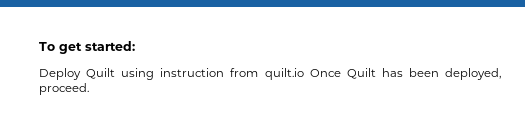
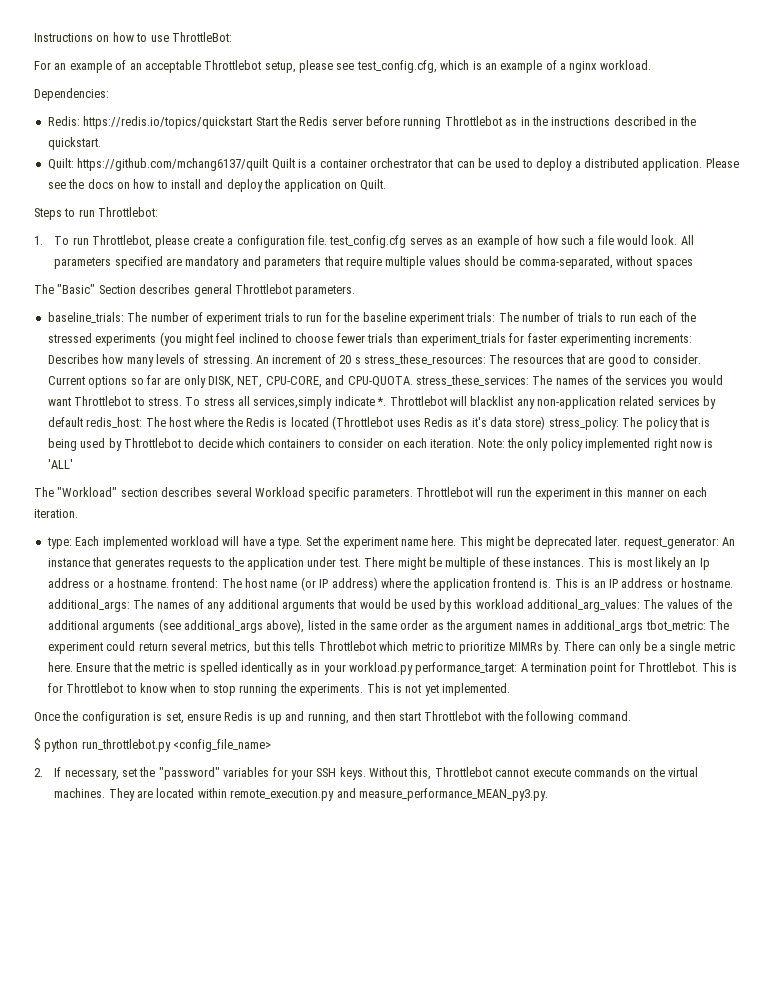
- To get started:
- Deploy Quilt using instruction from quilt.io Once Quilt has been deployed, proceed.
+ Instructions on how to use ThrottleBot:
+ For an example of an acceptable Throttlebot setup, please see test_config.cfg, which is an example of a nginx workload.
+ Dependencies:
+ Redis: https://redis.io/topics/quickstart Start the Redis server before running Throttlebot as in the instructions described in the quickstart.
+ Quilt: https://github.com/mchang6137/quilt Quilt is a container orchestrator that can be used to deploy a distributed application. Please see the docs on how to install and deploy the application on Quilt.
+ Steps to run Throttlebot:
+ 1. To run Throttlebot, please create a configuration file. test_config.cfg serves as an example of how such a file would look. All parameters specified are mandatory and parameters that require multiple values should be comma-separated, without spaces
+ The "Basic" Section describes general Throttlebot parameters.
+ baseline_trials: The number of experiment trials to run for the baseline experiment trials: The number of trials to run each of the stressed experiments (you might feel inclined to choose fewer trials than experiment_trials for faster experimenting increments: Describes how many levels of stressing. An increment of 20 s stress_these_resources: The resources that are good to consider. Current options so far are only DISK, NET, CPU-CORE, and CPU-QUOTA. stress_these_services: The names of the services you would want Throttlebot to stress. To stress all services,simply indicate *. Throttlebot will blacklist any non-application related services by default redis_host: The host where the Redis is located (Throttlebot uses Redis as it's data store) stress_policy: The policy that is being used by Throttlebot to decide which containers to consider on each iteration. Note: the only policy implemented right now is 'ALL'
+ The "Workload" section describes several Workload specific parameters. Throttlebot will run the experiment in this manner on each iteration.
+ type: Each implemented workload will have a type. Set the experiment name here. This might be deprecated later. request_generator: An instance that generates requests to the application under test. There might be multiple of these instances. This is most likely an Ip address or a hostname. frontend: The host name (or IP address) where the application frontend is. This is an IP address or hostname. additional_args: The names of any additional arguments that would be used by this workload additional_arg_values: The values of the additional arguments (see additional_args above), listed in the same order as the argument names in additional_args tbot_metric: The experiment could return several metrics, but this tells Throttlebot which metric to prioritize MIMRs by. There can only be a single metric here. Ensure that the metric is spelled identically as in your workload.py performance_target: A termination point for Throttlebot. This is for Throttlebot to know when to stop running the experiments. This is not yet implemented.
+ Once the configuration is set, ensure Redis is up and running, and then start Throttlebot with the following command.
+ $ python run_throttlebot.py <config_file_name>
+ 2. If necessary, set the "password" variables for your SSH keys. Without this, Throttlebot cannot execute commands on the virtual machines. They are located within remote_execution.py and measure_performance_MEAN_py3.py.

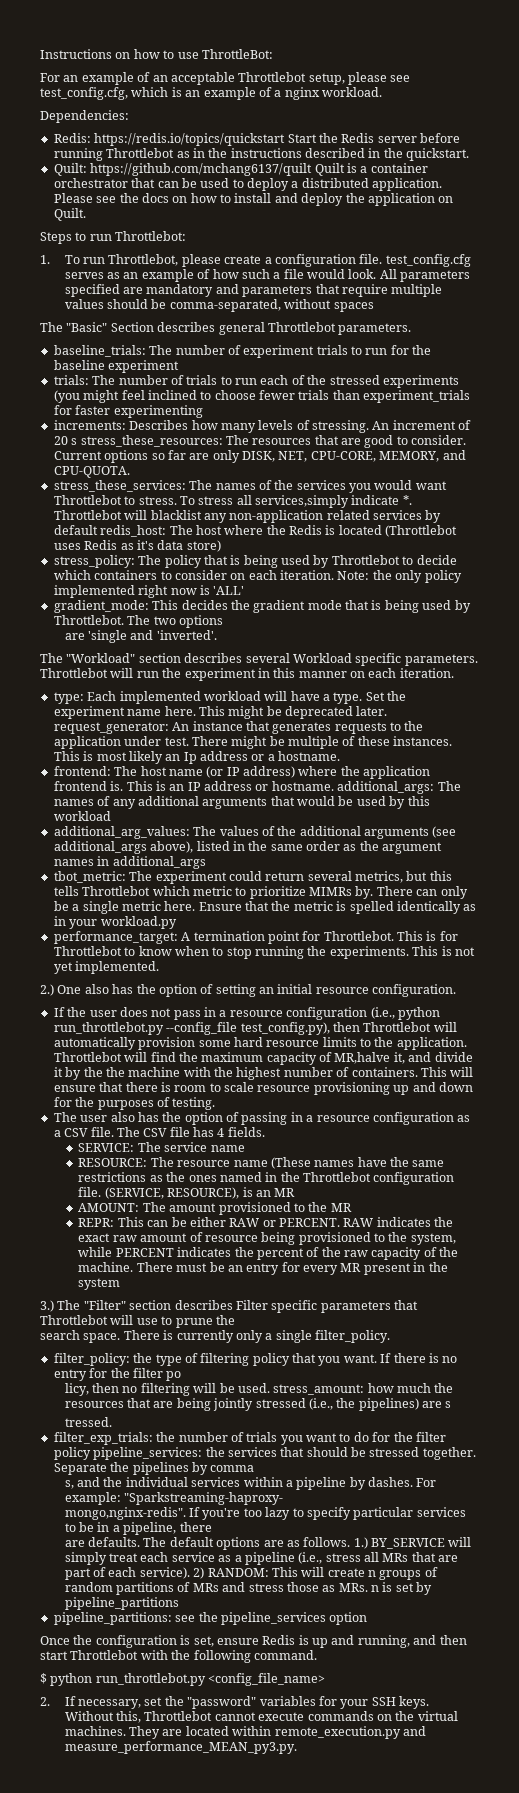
- baseline_trials: The number of experiment trials to run for the baseline experiment trials: The number of trials to run each of the stressed experiments (you might feel inclined to choose fewer trials than experiment_trials for faster experimenting increments: Describes how many levels of stressing.
+ baseline_trials: The number of experiment trials to run for the baseline experiment
+ trials: The number of trials to run each of the stressed experiments (you might feel inclined to choose fewer trials than experiment_trials for faster experimenting
+ increments: Describes how many levels of stressing.
- Current options so far are only DISK, NET, CPU-CORE, and CPU-QUOTA. stress_these_services: The names of the services you would want Throttlebot to stress.
+ Current options so far are only DISK, NET, CPU-CORE, MEMORY, and CPU-QUOTA.
+ stress_these_services: The names of the services you would want Throttlebot to stress.
- Throttlebot will blacklist any non-application related services by default redis_host: The host where the Redis is located (Throttlebot uses Redis as it's data store) stress_policy: The policy that is being used by Throttlebot to decide which containers to consider on each iteration.
+ Throttlebot will blacklist any non-application related services by default redis_host: The host where the Redis is located (Throttlebot uses Redis as it's data store)
+ stress_policy: The policy that is being used by Throttlebot to decide which containers to consider on each iteration.
+ gradient_mode: This decides the gradient mode that is being used by Throttlebot. The two options
+ are 'single and 'inverted'.
- This is most likely an Ip address or a hostname. frontend: The host name (or IP address) where the application frontend is.
+ This is most likely an Ip address or a hostname.
+ frontend: The host name (or IP address) where the application frontend is.
- This is an IP address or hostname. additional_args: The names of any additional arguments that would be used by this workload additional_arg_values: The values of the additional arguments (see additional_args above), listed in the same order as the argument names in additional_args tbot_metric: The experiment could return several metrics, but this tells Throttlebot which metric to prioritize MIMRs by.
+ This is an IP address or hostname. additional_args: The names of any additional arguments that would be used by this workload
+ additional_arg_values: The values of the additional arguments (see additional_args above), listed in the same order as the argument names in additional_args
+ tbot_metric: The experiment could return several metrics, but this tells Throttlebot which metric to prioritize MIMRs by.
- Ensure that the metric is spelled identically as in your workload.py performance_target: A termination point for Throttlebot.
+ Ensure that the metric is spelled identically as in your workload.py
+ performance_target: A termination point for Throttlebot.
+ 2.) One also has the option of setting an initial resource configuration.
+ If the user does not pass in a resource configuration (i.e., python run_throttlebot.py --config_file test_config.py), then Throttlebot will automatically provision some hard resource limits to the application. Throttlebot will find the maximum capacity of MR,halve it, and divide it by the the machine with the highest number of containers. This will ensure that there is room to scale resource provisioning up and down for the purposes of testing.
+ The user also has the option of passing in a resource configuration as a CSV file. The CSV file has 4 fields.
+ SERVICE: The service name
+ RESOURCE: The resource name (These names have the same restrictions as the ones named in the Throttlebot configuration file. (SERVICE, RESOURCE), is an MR
+ AMOUNT: The amount provisioned to the MR
+ REPR: This can be either RAW or PERCENT. RAW indicates the exact raw amount of resource being provisioned to the system, while PERCENT indicates the percent of the raw capacity of the machine. There must be an entry for every MR present in the system
+ 3.) The "Filter" section describes Filter specific parameters that Throttlebot will use to prune the
+ search space. There is currently only a single filter_policy.
+ filter_policy: the type of filtering policy that you want. If there is no entry for the filter po
+ licy, then no filtering will be used. stress_amount: how much the resources that are being jointly stressed (i.e., the pipelines) are s
+ tressed.
+ filter_exp_trials: the number of trials you want to do for the filter policy pipeline_services: the services that should be stressed together. Separate the pipelines by comma
+ s, and the individual services within a pipeline by dashes. For example: "Sparkstreaming-haproxy-
+ mongo,nginx-redis". If you're too lazy to specify particular services to be in a pipeline, there
+ are defaults. The default options are as follows. 1.) BY_SERVICE will simply treat each service as a pipeline (i.e., stress all MRs that are part of each service). 2) RANDOM: This will create n groups of random partitions of MRs and stress those as MRs. n is set by pipeline_partitions
+ pipeline_partitions: see the pipeline_services option

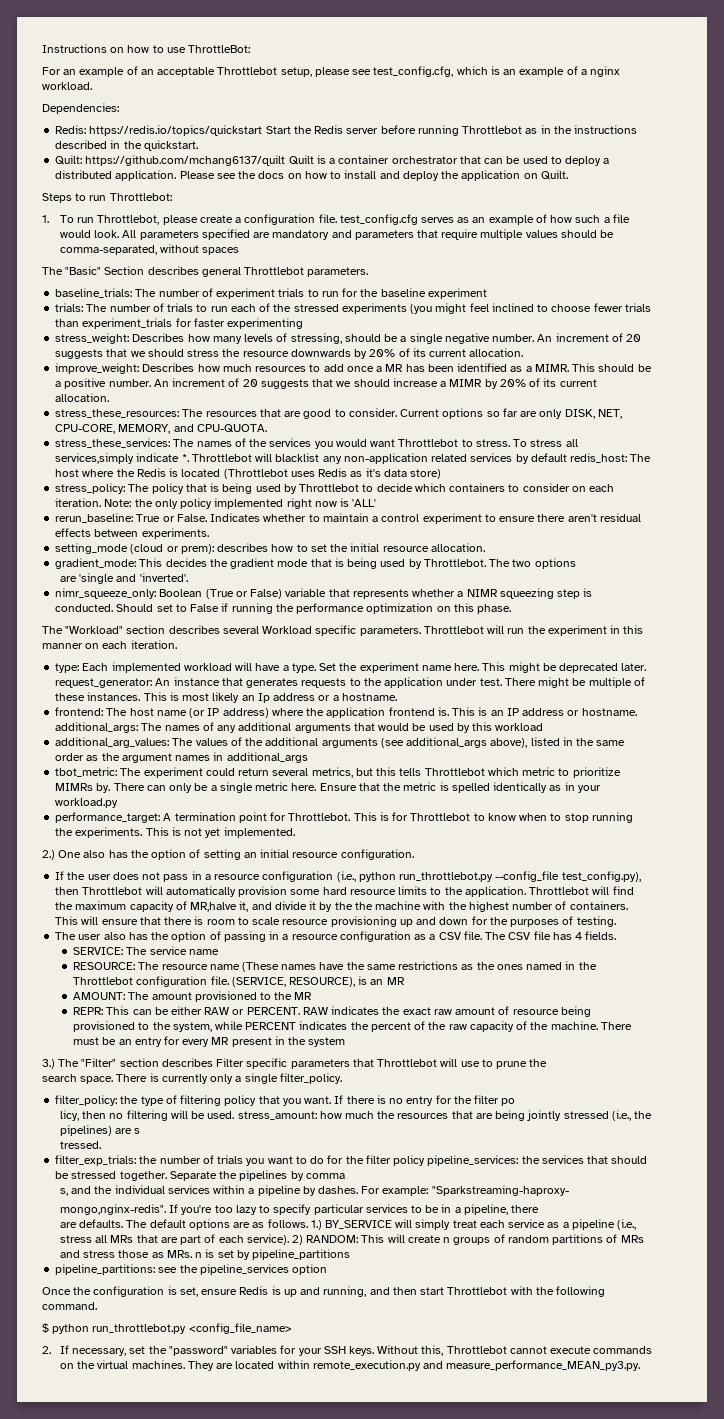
- increments: Describes how many levels of stressing. An increment of 20 s stress_these_resources: The resources that are good to consider.
+ stress_weight: Describes how many levels of stressing, should be a single negative number. An increment of 20 suggests that we should stress the resource downwards by 20% of its current allocation.
+ improve_weight: Describes how much resources to add once a MR has been identified as a MIMR. This should be a positive number. An increment of 20 suggests that we should increase a MIMR by 20% of its current allocation.
+ stress_these_resources: The resources that are good to consider.
+ rerun_baseline: True or False. Indicates whether to maintain a control experiment to ensure there aren't residual effects between experiments.
+ setting_mode (cloud or prem): describes how to set the initial resource allocation.
+ nimr_squeeze_only: Boolean (True or False) variable that represents whether a NIMR squeezing step is conducted. Should set to False if running the performance optimization on this phase.

